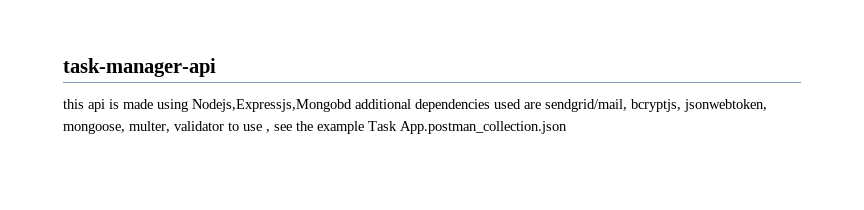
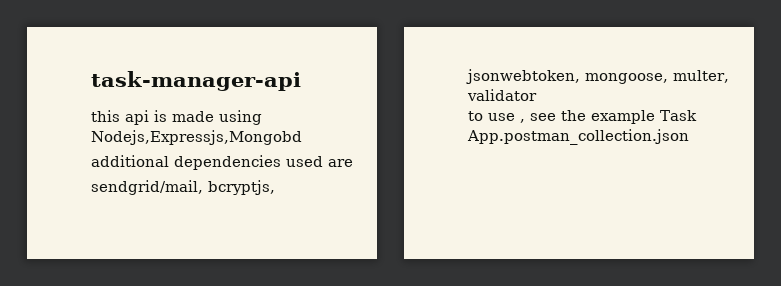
- this api is made using Nodejs,Expressjs,Mongobd additional dependencies used are sendgrid/mail, bcryptjs, jsonwebtoken, mongoose, multer, validator to use , see the example Task App.postman_collection.json
+ this api is made using Nodejs,Expressjs,Mongobd
+ additional dependencies used are
+ sendgrid/mail, bcryptjs, jsonwebtoken, mongoose, multer, validator
+ to use , see the example Task App.postman_collection.json

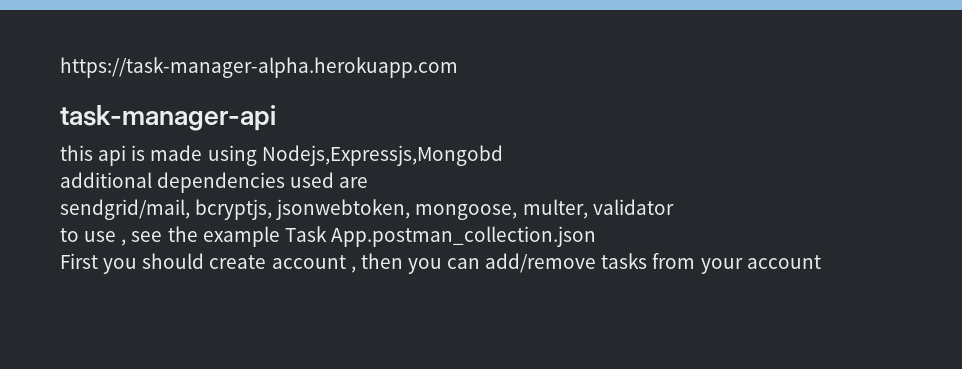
+ https://task-manager-alpha.herokuapp.com
+ First you should create account , then you can add/remove tasks from your account

